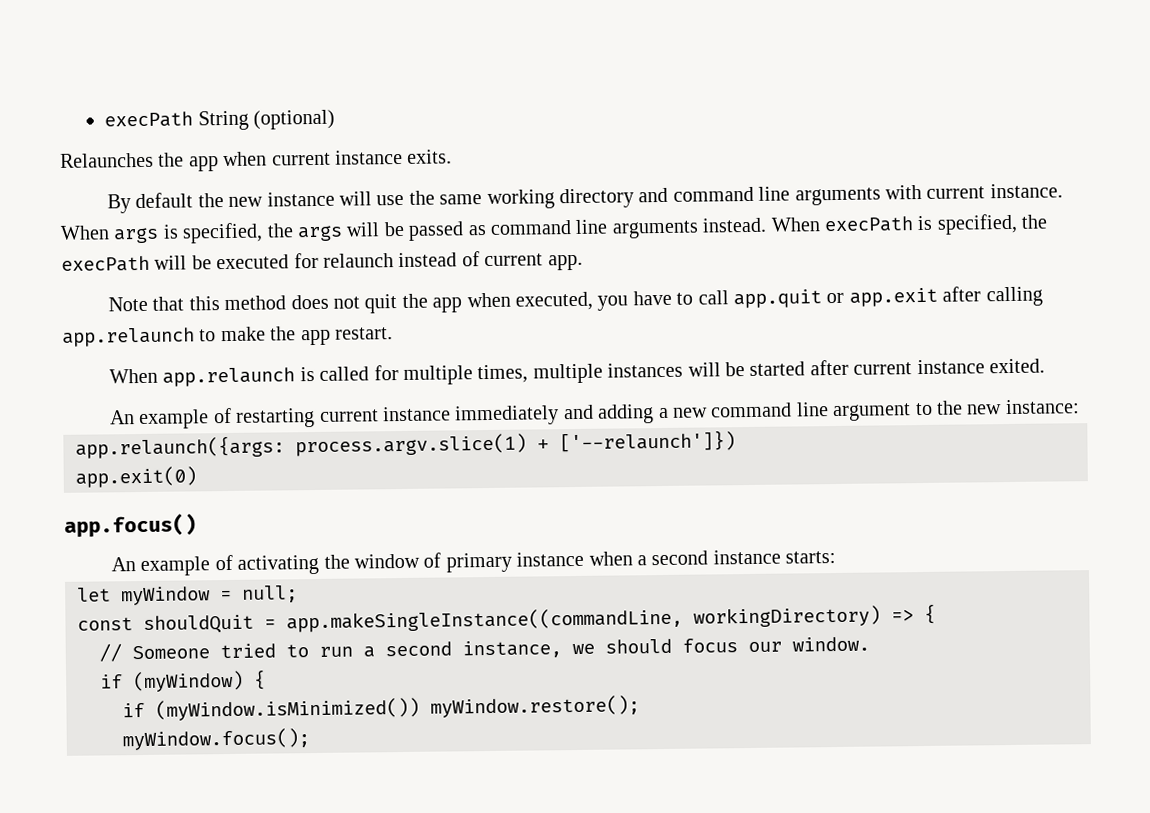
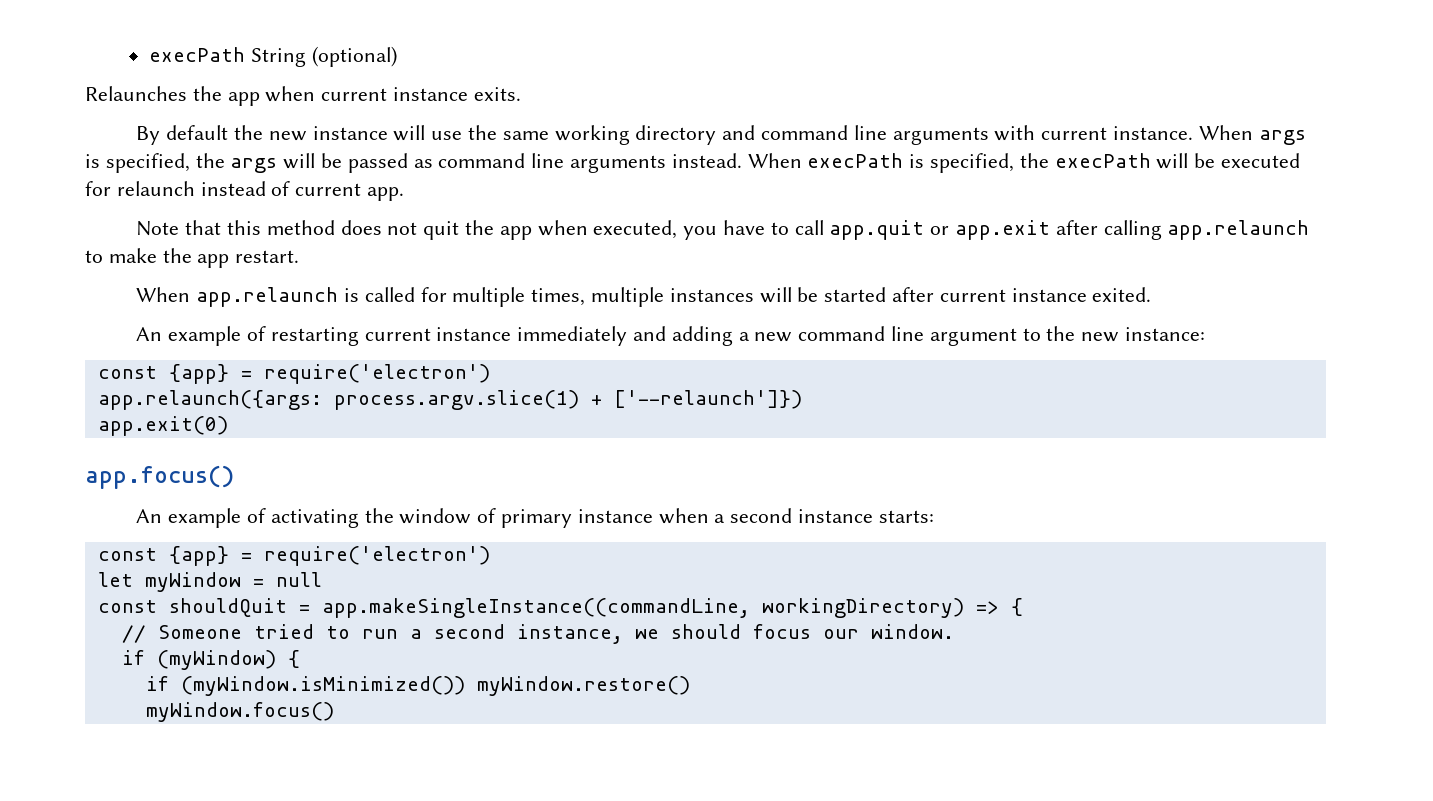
  An example of restarting current instance immediately and adding a new command line argument to the new instance:
+ const {app} = require('electron')
  An example of activating the window of primary instance when a second instance starts:
+ const {app} = require('electron')
- let myWindow = null;
+ let myWindow = null
- if (myWindow.isMinimized()) myWindow.restore();
- myWindow.focus();
+ if (myWindow.isMinimized()) myWindow.restore()
+ myWindow.focus()

